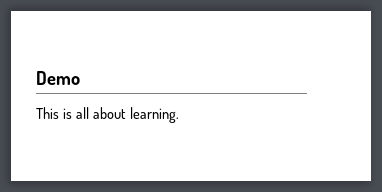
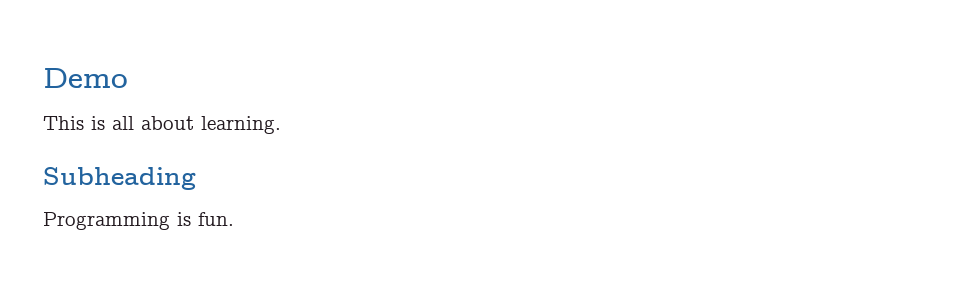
+ Subheading
+ Programming is fun.

